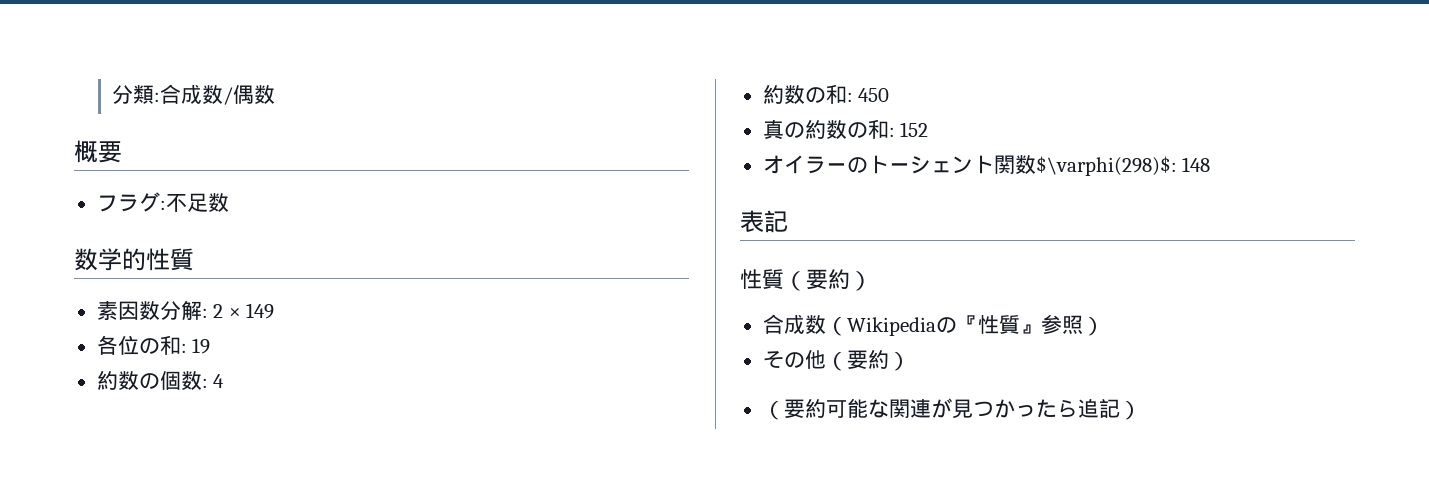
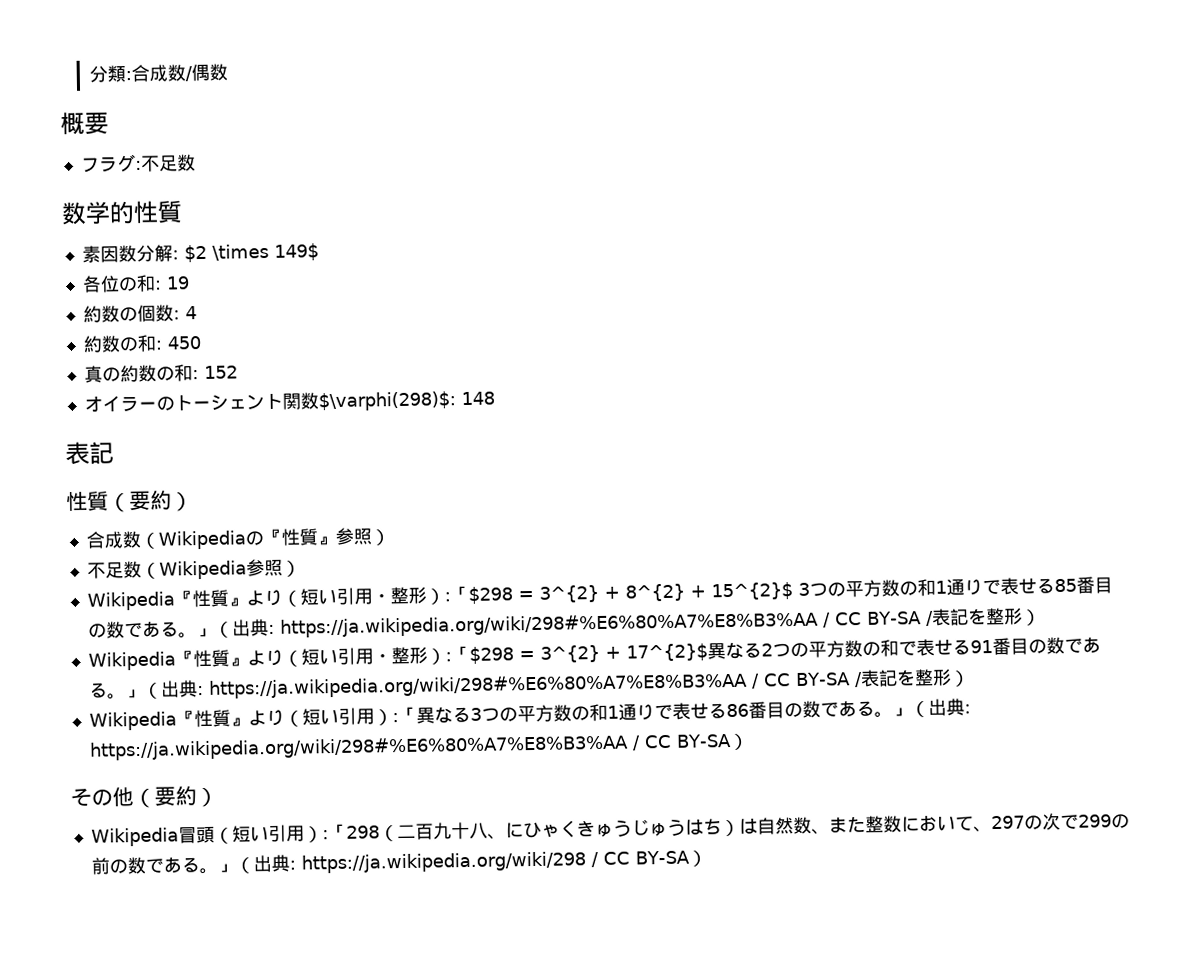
- 素因数分解: 2 × 149
+ 素因数分解: $2 \times 149$
+ 不足数（Wikipedia参照）
+ Wikipedia『性質』より（短い引用・整形）:「$298 = 3^{2} + 8^{2} + 15^{2}$ 3つの平方数の和1通りで表せる85番目の数である。」（出典: https://ja.wikipedia.org/wiki/298#%E6%80%A7%E8%B3%AA / CC BY-SA /表記を整形）
+ Wikipedia『性質』より（短い引用・整形）:「$298 = 3^{2} + 17^{2}$異なる2つの平方数の和で表せる91番目の数である。」（出典: https://ja.wikipedia.org/wiki/298#%E6%80%A7%E8%B3%AA / CC BY-SA /表記を整形）
+ Wikipedia『性質』より（短い引用）:「異なる3つの平方数の和1通りで表せる86番目の数である。」（出典: https://ja.wikipedia.org/wiki/298#%E6%80%A7%E8%B3%AA / CC BY-SA）
  その他（要約）
- （要約可能な関連が見つかったら追記）
+ Wikipedia冒頭（短い引用）:「298（二百九十八、にひゃくきゅうじゅうはち）は自然数、また整数において、297の次で299の前の数である。」（出典: https://ja.wikipedia.org/wiki/298 / CC BY-SA）

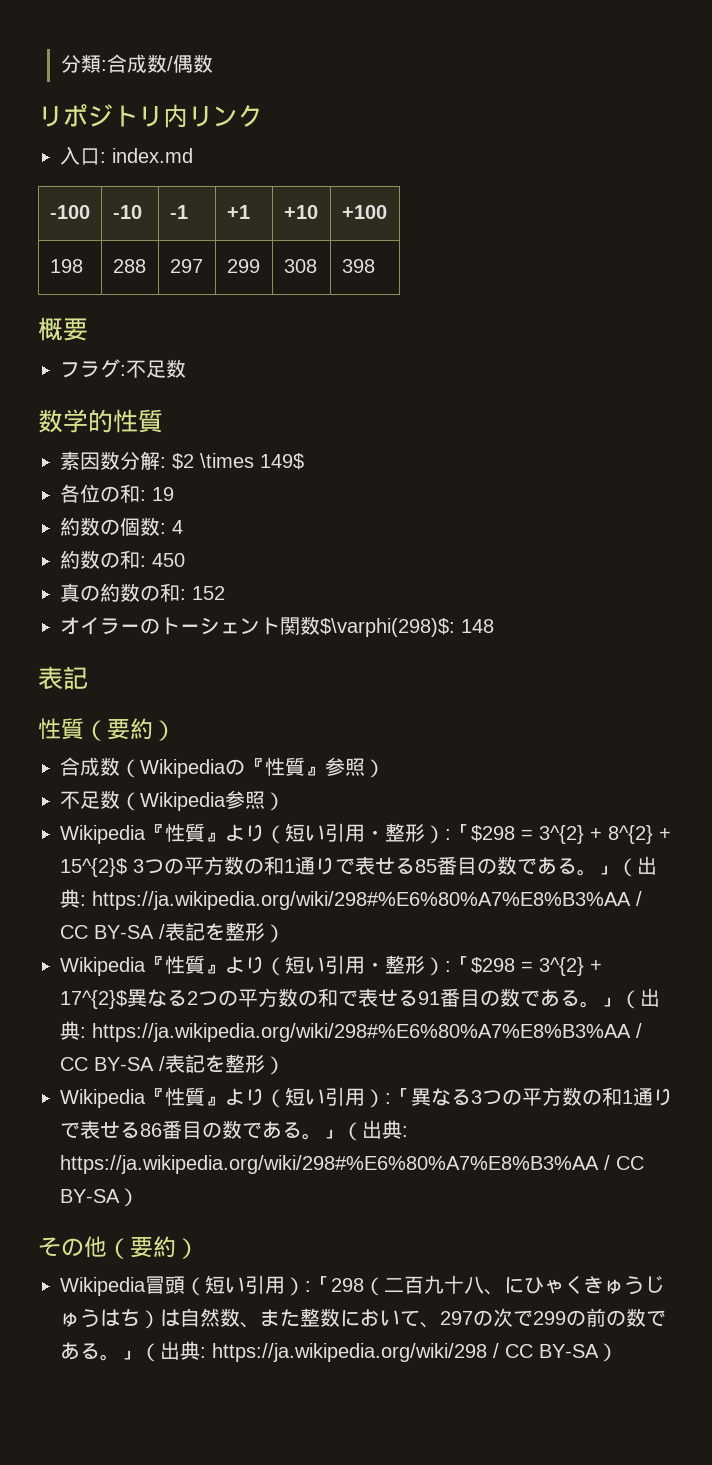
+ リポジトリ内リンク
+ 入口: index.md
+ -100 | -10 | -1 | +1 | +10 | +100
+ 198 | 288 | 297 | 299 | 308 | 398

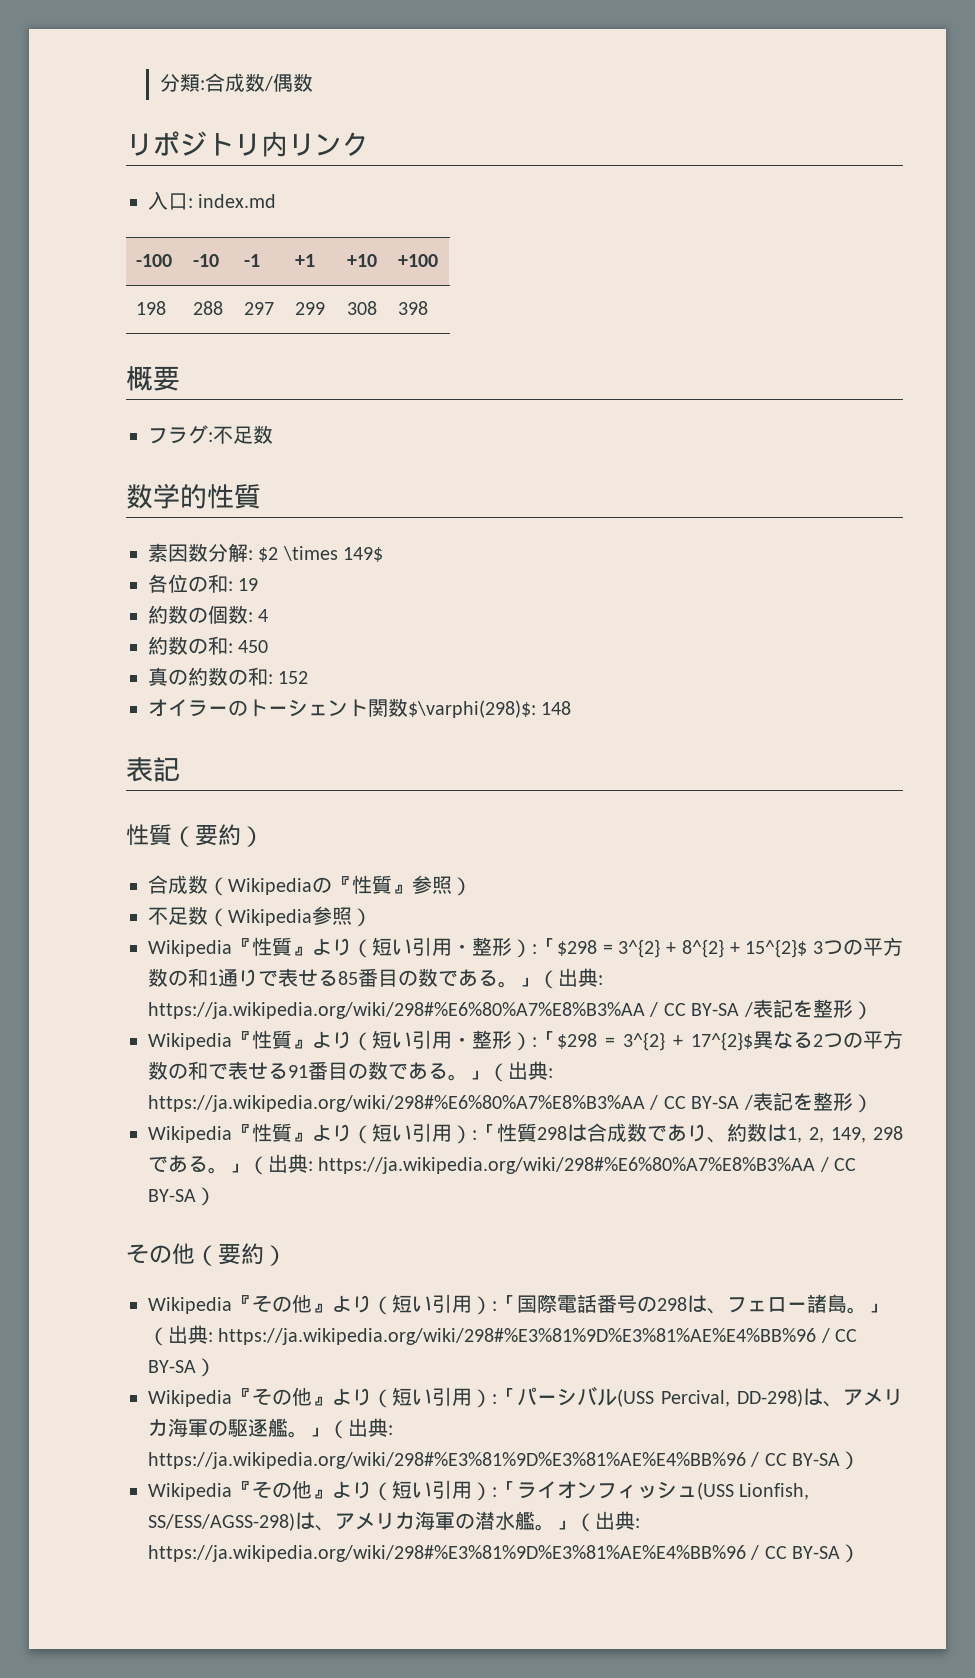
- Wikipedia『性質』より（短い引用）:「異なる3つの平方数の和1通りで表せる86番目の数である。」（出典: https://ja.wikipedia.org/wiki/298#%E6%80%A7%E8%B3%AA / CC BY-SA）
+ Wikipedia『性質』より（短い引用）:「性質298は合成数であり、約数は1, 2, 149, 298である。」（出典: https://ja.wikipedia.org/wiki/298#%E6%80%A7%E8%B3%AA / CC BY-SA）
- Wikipedia冒頭（短い引用）:「298（二百九十八、にひゃくきゅうじゅうはち）は自然数、また整数において、297の次で299の前の数である。」（出典: https://ja.wikipedia.org/wiki/298 / CC BY-SA）
+ Wikipedia『その他』より（短い引用）:「国際電話番号の298は、フェロー諸島。」（出典: https://ja.wikipedia.org/wiki/298#%E3%81%9D%E3%81%AE%E4%BB%96 / CC BY-SA）
+ Wikipedia『その他』より（短い引用）:「パーシバル(USS Percival, DD-298)は、アメリカ海軍の駆逐艦。」（出典: https://ja.wikipedia.org/wiki/298#%E3%81%9D%E3%81%AE%E4%BB%96 / CC BY-SA）
+ Wikipedia『その他』より（短い引用）:「ライオンフィッシュ(USS Lionfish, SS/ESS/AGSS-298)は、アメリカ海軍の潜水艦。」（出典: https://ja.wikipedia.org/wiki/298#%E3%81%9D%E3%81%AE%E4%BB%96 / CC BY-SA）

